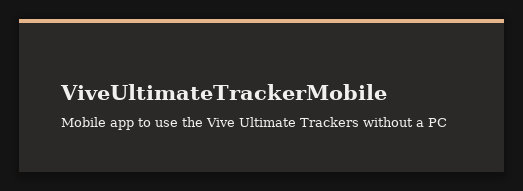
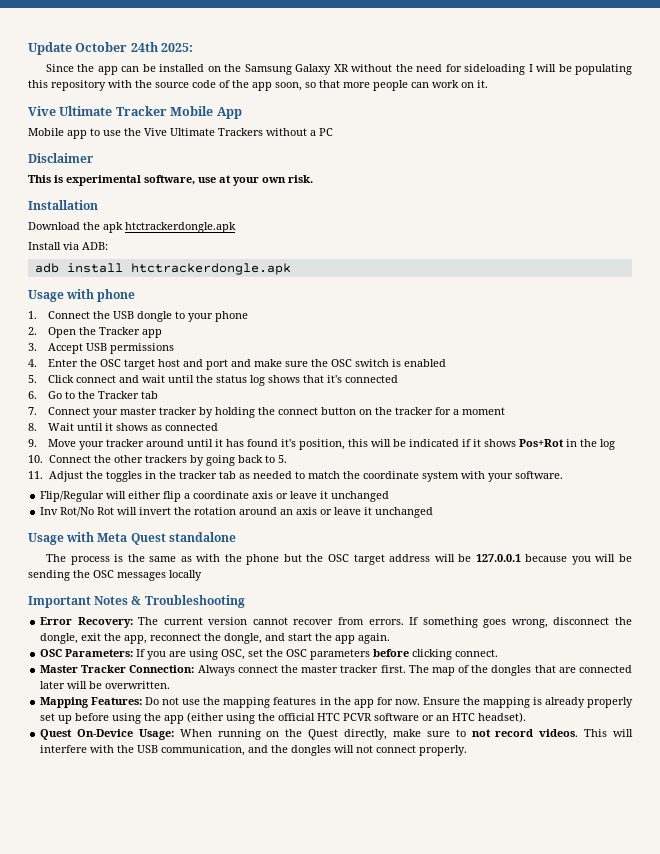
- ViveUltimateTrackerMobile
+ Update October 24th 2025:
+ Since the app can be installed on the Samsung Galaxy XR without the need for sideloading I will be populating this repository with the source code of the app soon, so that more people can work on it.
+ Vive Ultimate Tracker Mobile App
+ Disclaimer
+ This is experimental software, use at your own risk.
+ Installation
+ Download the apk htctrackerdongle.apk
+ Install via ADB:
+ adb install htctrackerdongle.apk
+ Usage with phone
+ 1. Connect the USB dongle to your phone
+ 2. Open the Tracker app
+ 3. Accept USB permissions
+ 4. Enter the OSC target host and port and make sure the OSC switch is enabled
+ 5. Click connect and wait until the status log shows that it's connected
+ 6. Go to the Tracker tab
+ 7. Connect your master tracker by holding the connect button on the tracker for a moment
+ 8. Wait until it shows as connected
+ 9. Move your tracker around until it has found it's position, this will be indicated if it shows Pos+Rot in the log
+ 10. Connect the other trackers by going back to 5.
+ 11. Adjust the toggles in the tracker tab as needed to match the coordinate system with your software.
+ Flip/Regular will either flip a coordinate axis or leave it unchanged
+ Inv Rot/No Rot will invert the rotation around an axis or leave it unchanged
+ Usage with Meta Quest standalone
+ The process is the same as with the phone but the OSC target address will be 127.0.0.1 because you will be sending the OSC messages locally
+ Important Notes & Troubleshooting
+ Error Recovery: The current version cannot recover from errors. If something goes wrong, disconnect the dongle, exit the app, reconnect the dongle, and start the app again.
+ OSC Parameters: If you are using OSC, set the OSC parameters before clicking connect.
+ Master Tracker Connection: Always connect the master tracker first. The map of the dongles that are connected later will be overwritten.
+ Mapping Features: Do not use the mapping features in the app for now. Ensure the mapping is already properly set up before using the app (either using the official HTC PCVR software or an HTC headset).
+ Quest On-Device Usage: When running on the Quest directly, make sure to not record videos. This will interfere with the USB communication, and the dongles will not connect properly.

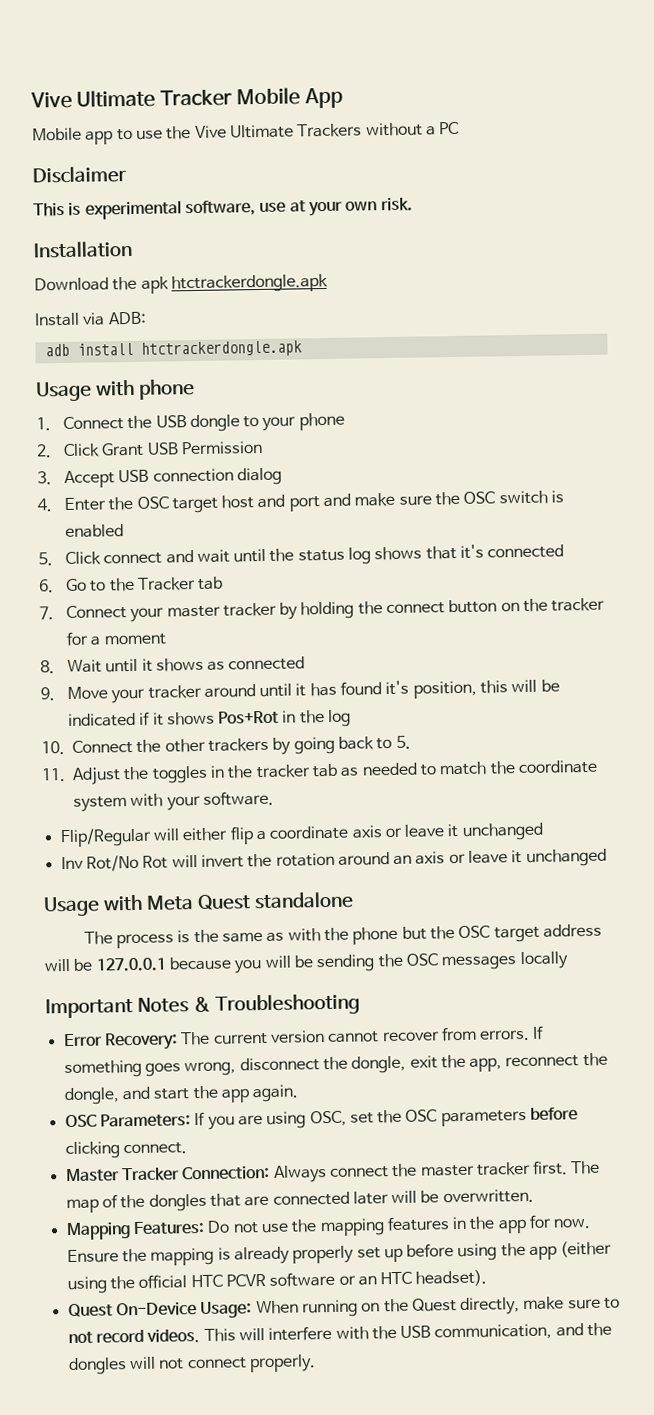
- Update October 24th 2025:
- Since the app can be installed on the Samsung Galaxy XR without the need for sideloading I will be populating this repository with the source code of the app soon, so that more people can work on it.
- 2. Open the Tracker app
+ 2. Click Grant USB Permission
- 3. Accept USB permissions
+ 3. Accept USB connection dialog

